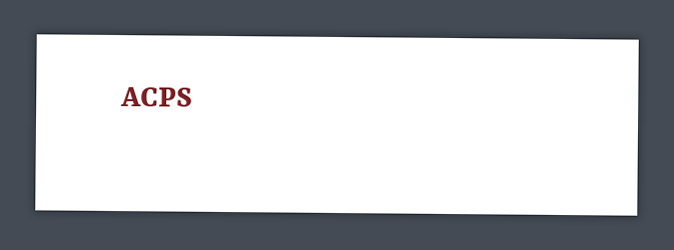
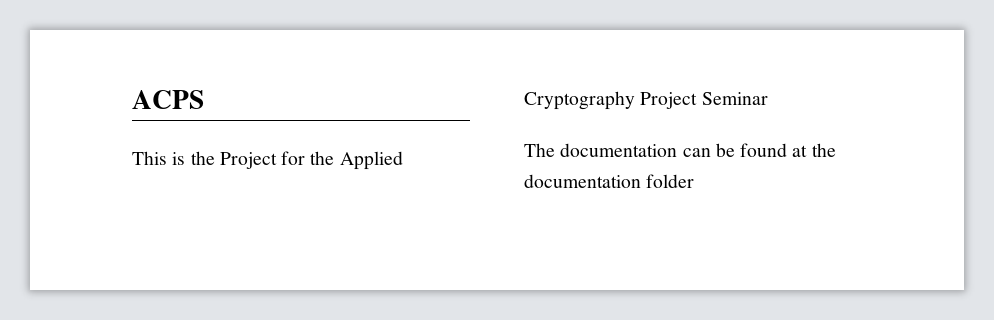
+ This is the Project for the Applied Cryptography Project Seminar
+ The documentation can be found at the documentation folder

